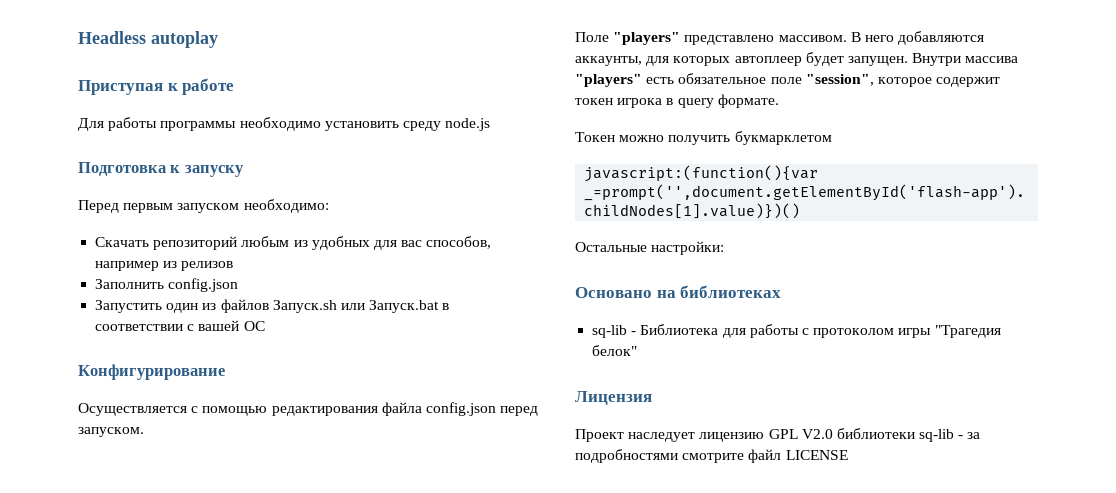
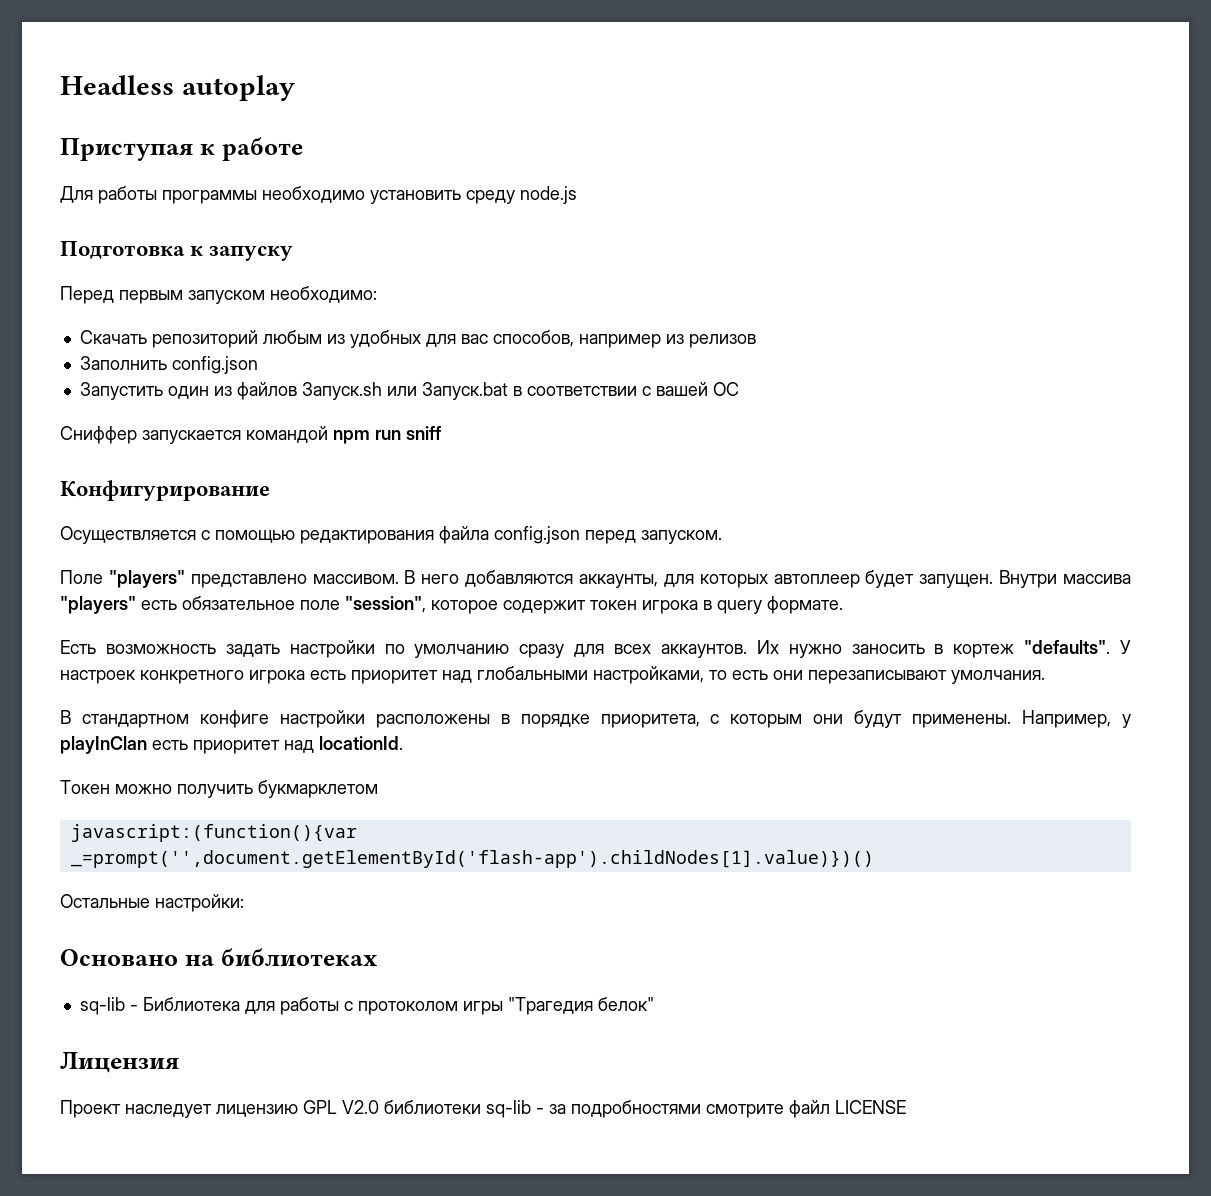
+ Сниффер запускается командой npm run sniff
+ Есть возможность задать настройки по умолчанию сразу для всех аккаунтов. Их нужно заносить в кортеж "defaults". У настроек конкретного игрока есть приоритет над глобальными настройками, то есть они перезаписывают умолчания.
+ В стандартном конфиге настройки расположены в порядке приоритета, с которым они будут применены. Например, у playInClan есть приоритет над locationId.

